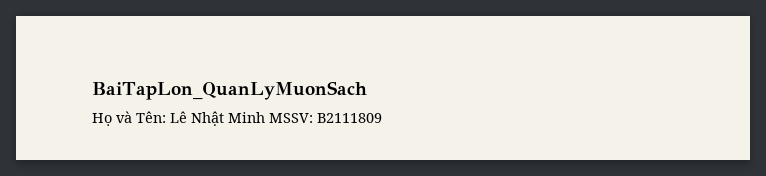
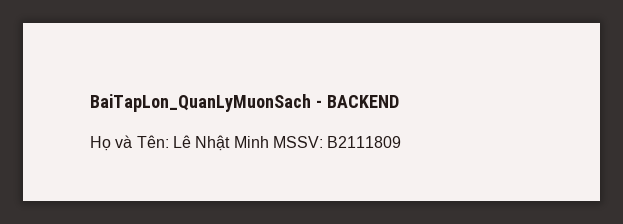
- BaiTapLon_QuanLyMuonSach
+ BaiTapLon_QuanLyMuonSach - BACKEND

